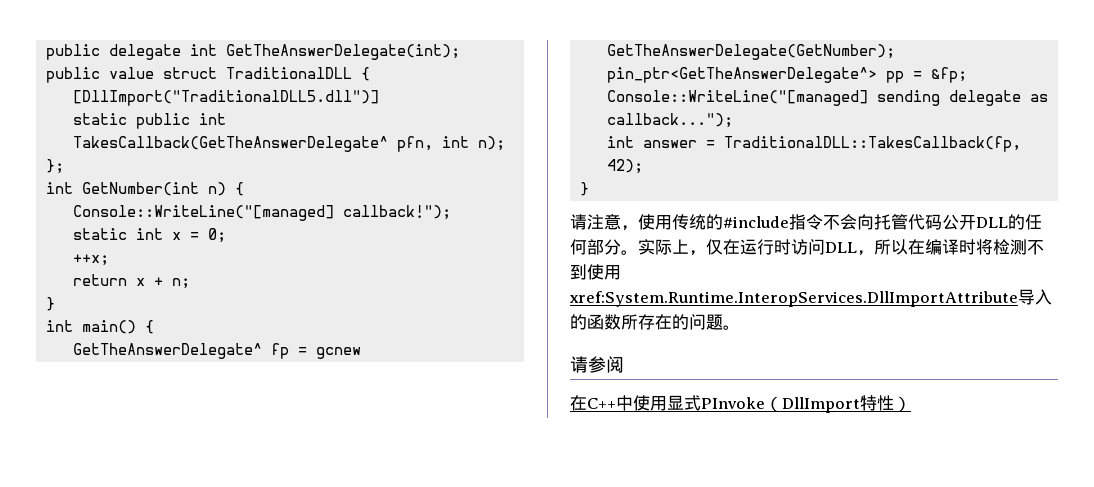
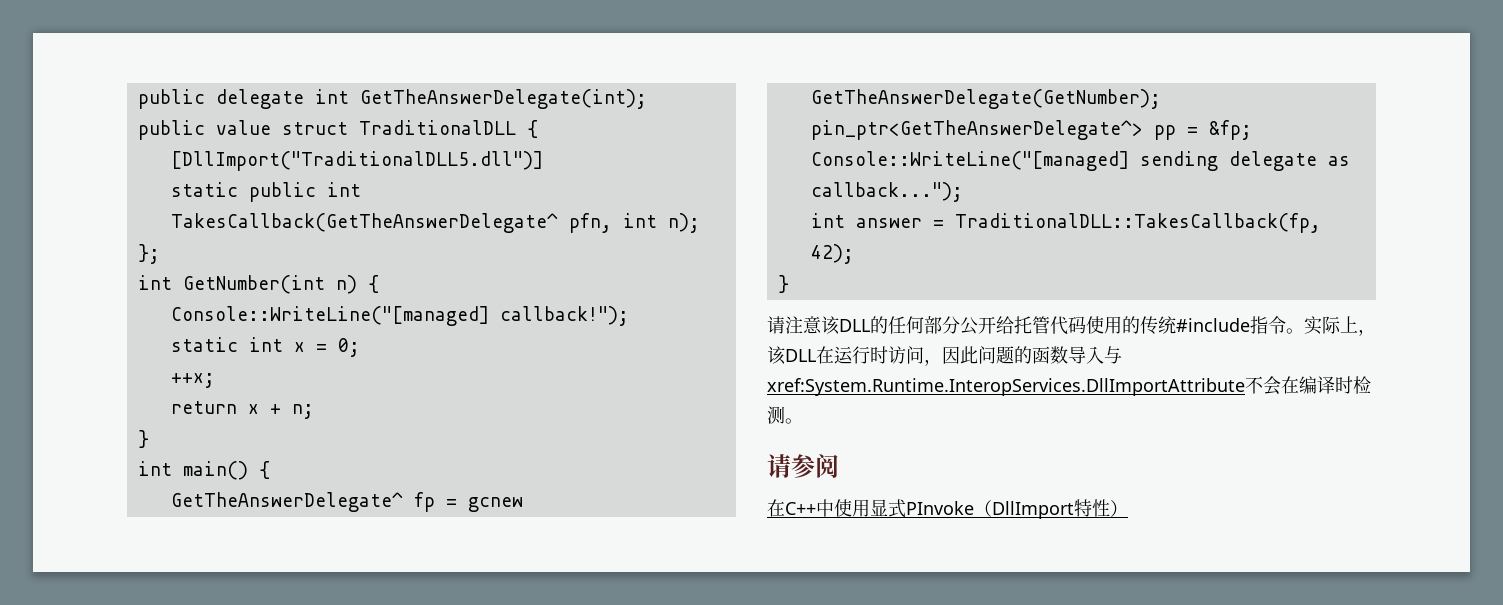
- 请注意，使用传统的#include指令不会向托管代码公开DLL的任何部分。
+ 请注意该DLL的任何部分公开给托管代码使用的传统#include指令。
- 实际上，仅在运行时访问DLL，所以在编译时将检测不到使用xref:System.Runtime.InteropServices.DllImportAttribute导入的函数所存在的问题。
+ 实际上，该DLL在运行时访问，因此问题的函数导入与xref:System.Runtime.InteropServices.DllImportAttribute不会在编译时检测。

